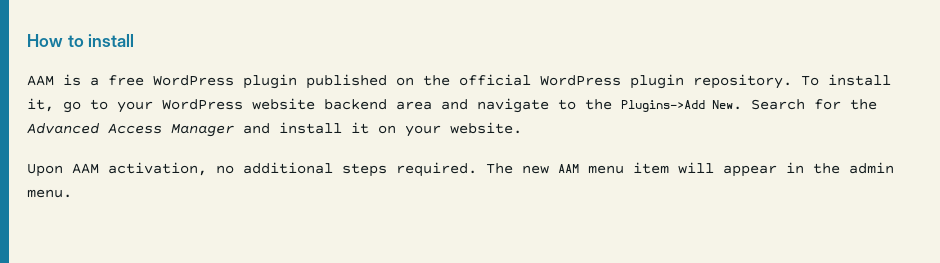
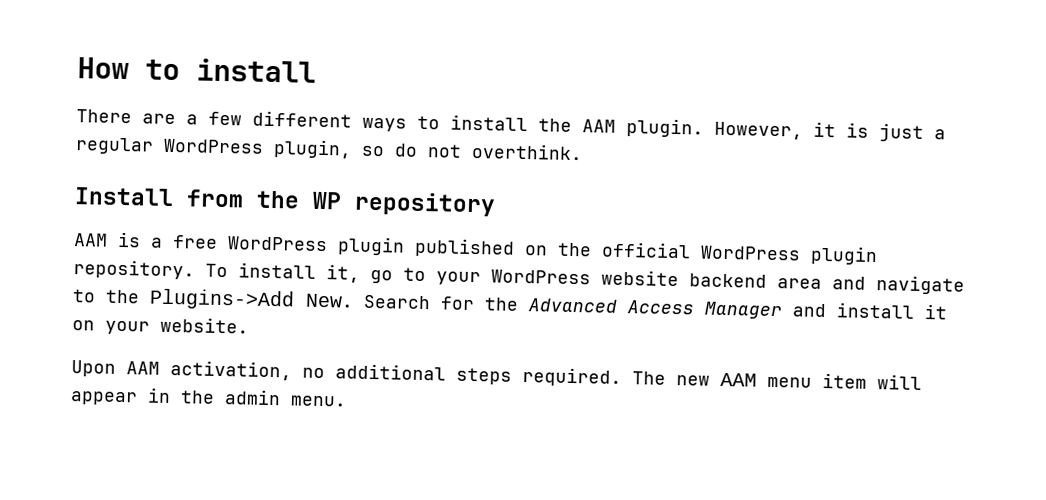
+ There are a few different ways to install the AAM plugin. However, it is just a regular WordPress plugin, so do not overthink.
+ Install from the WP repository

